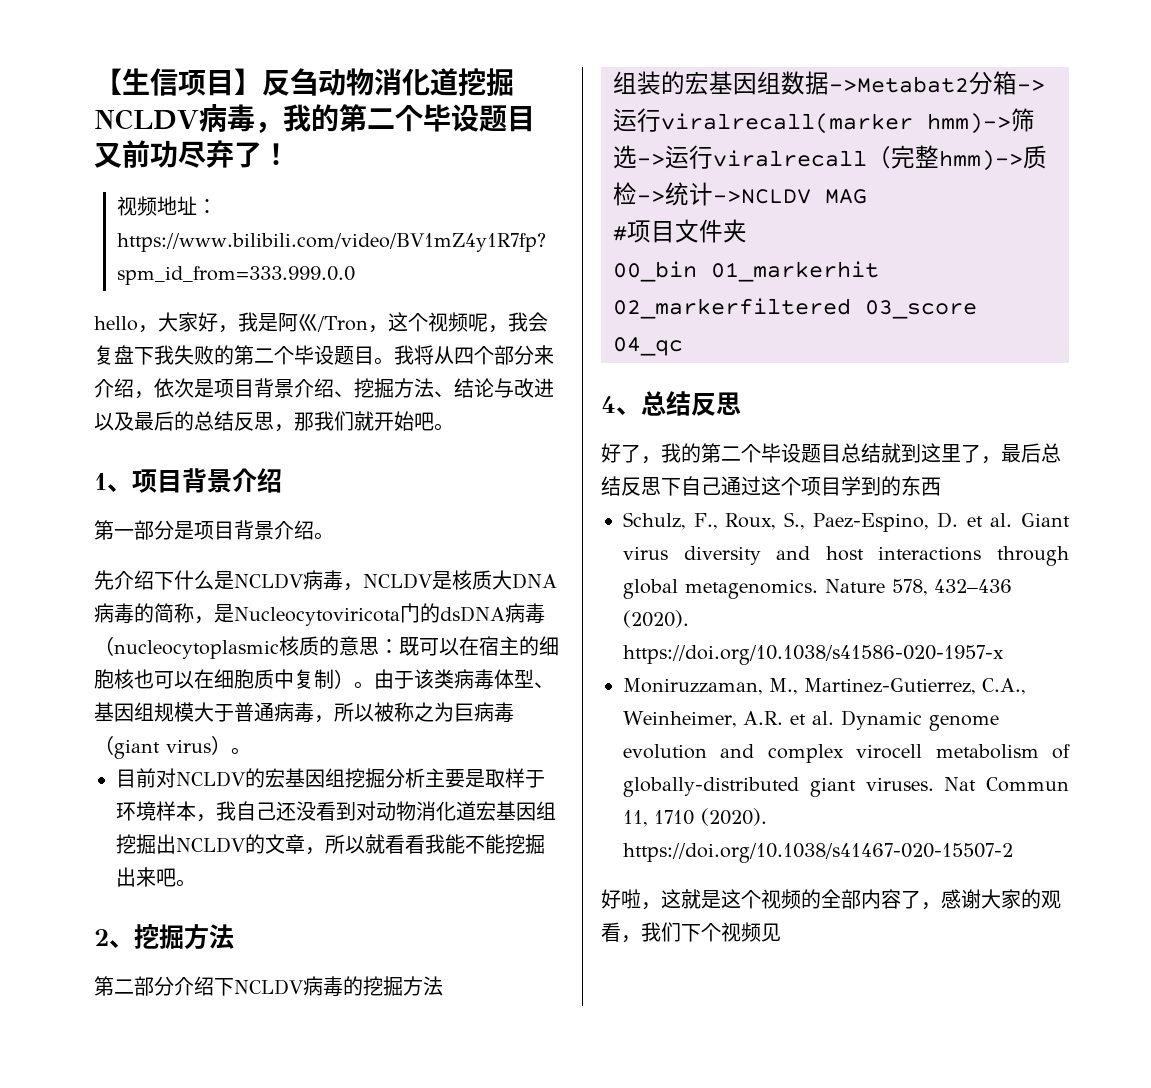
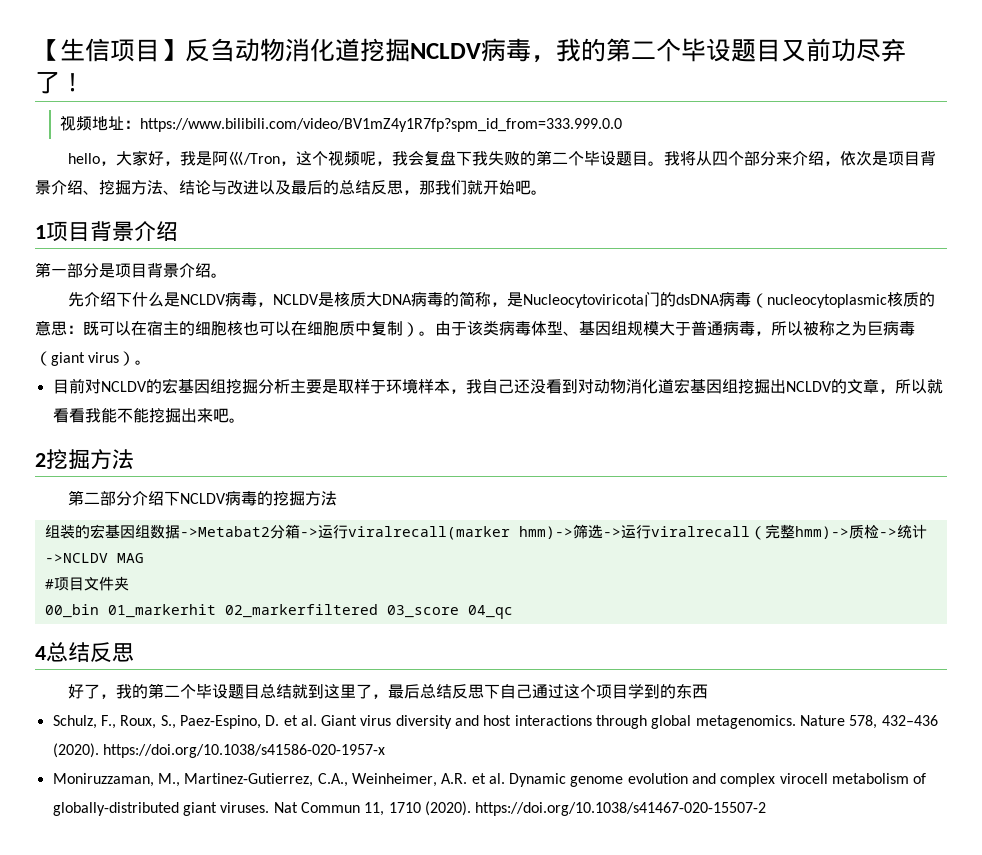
- 1、项目背景介绍
+ 1项目背景介绍
- 2、挖掘方法
+ 2挖掘方法
- 4、总结反思
+ 4总结反思
- 好啦，这就是这个视频的全部内容了，感谢大家的观看，我们下个视频见

